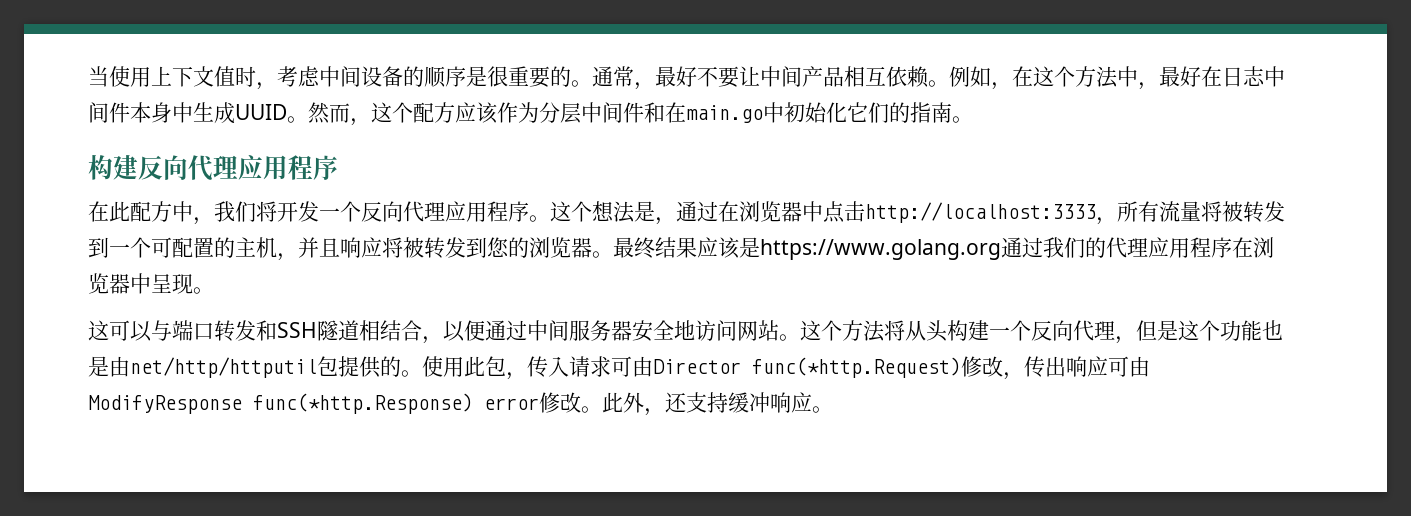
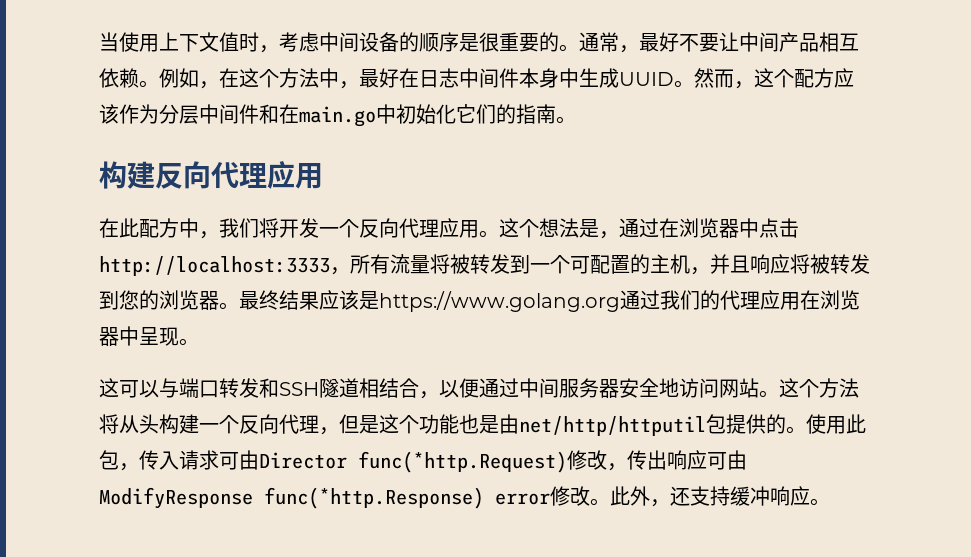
- 构建反向代理应用程序
+ 构建反向代理应用
- 在此配方中，我们将开发一个反向代理应用程序。
+ 在此配方中，我们将开发一个反向代理应用。
- 最终结果应该是https://www.golang.org通过我们的代理应用程序在浏览器中呈现。
+ 最终结果应该是https://www.golang.org通过我们的代理应用在浏览器中呈现。

